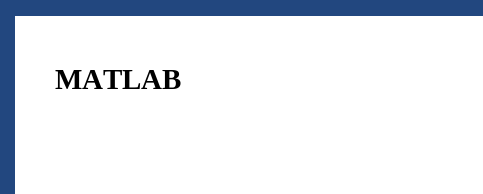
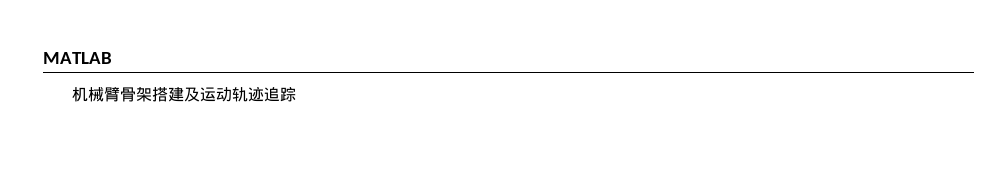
+ 机械臂骨架搭建及运动轨迹追踪

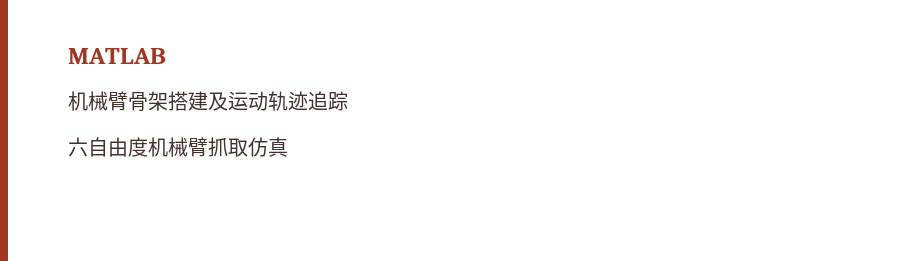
+ 六自由度机械臂抓取仿真

